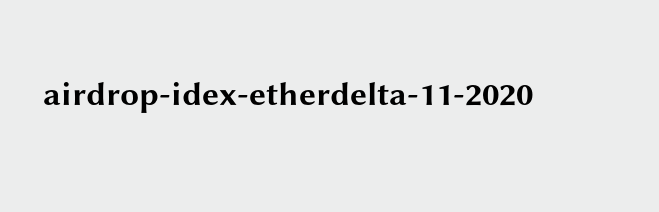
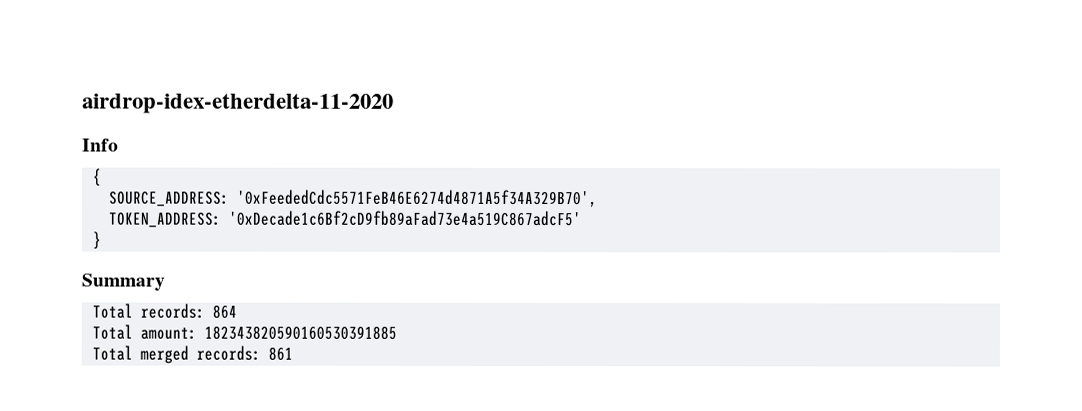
+ Info
+ {
+ SOURCE_ADDRESS: '0xFeededCdc5571FeB46E6274d4871A5f34A329B70',
+ TOKEN_ADDRESS: '0xDecade1c6Bf2cD9fb89aFad73e4a519C867adcF5'
+ }
+ Summary
+ Total records: 864
+ Total amount: 182343820590160530391885
+ Total merged records: 861

